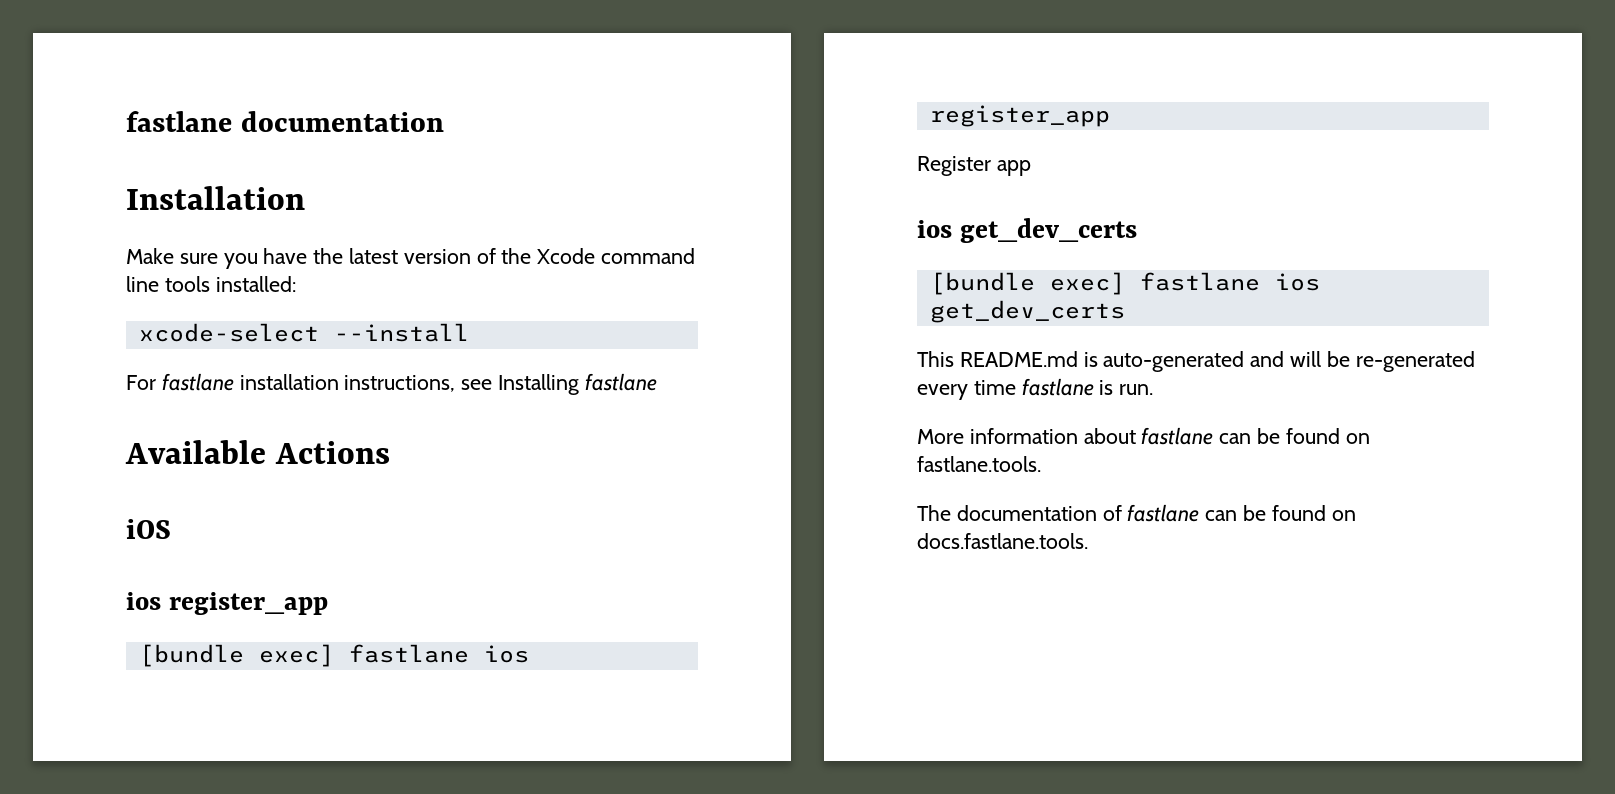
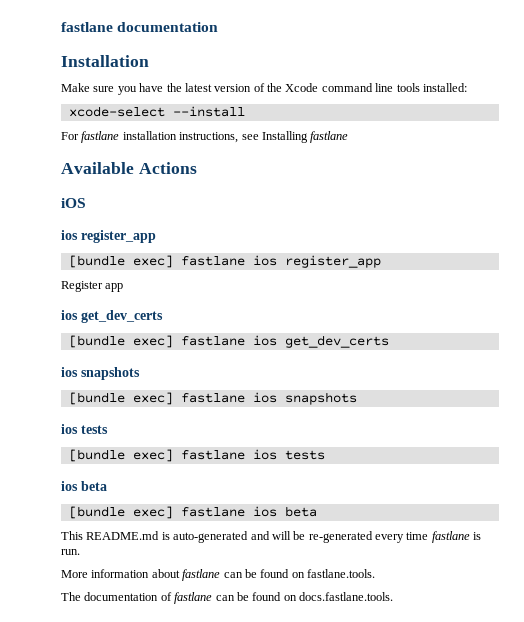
  [bundle exec] fastlane ios get_dev_certs
+ ios snapshots
+ [bundle exec] fastlane ios snapshots
+ ios tests
+ [bundle exec] fastlane ios tests
+ ios beta
+ [bundle exec] fastlane ios beta

